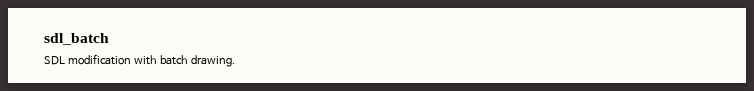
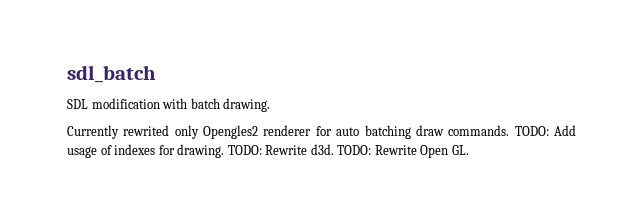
+ Currently rewrited only Opengles2 renderer for auto batching draw commands. TODO: Add usage of indexes for drawing. TODO: Rewrite d3d. TODO: Rewrite Open GL.

